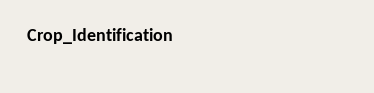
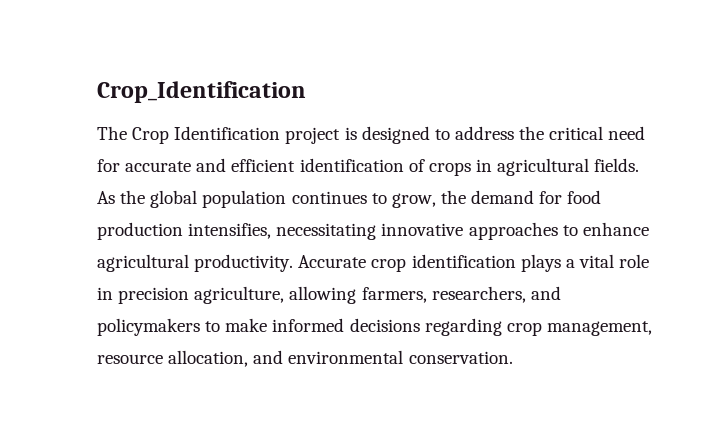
+ The Crop Identification project is designed to address the critical need for accurate and efficient identification of crops in agricultural fields. As the global population continues to grow, the demand for food production intensifies, necessitating innovative approaches to enhance agricultural productivity. Accurate crop identification plays a vital role in precision agriculture, allowing farmers, researchers, and policymakers to make informed decisions regarding crop management, resource allocation, and environmental conservation.

